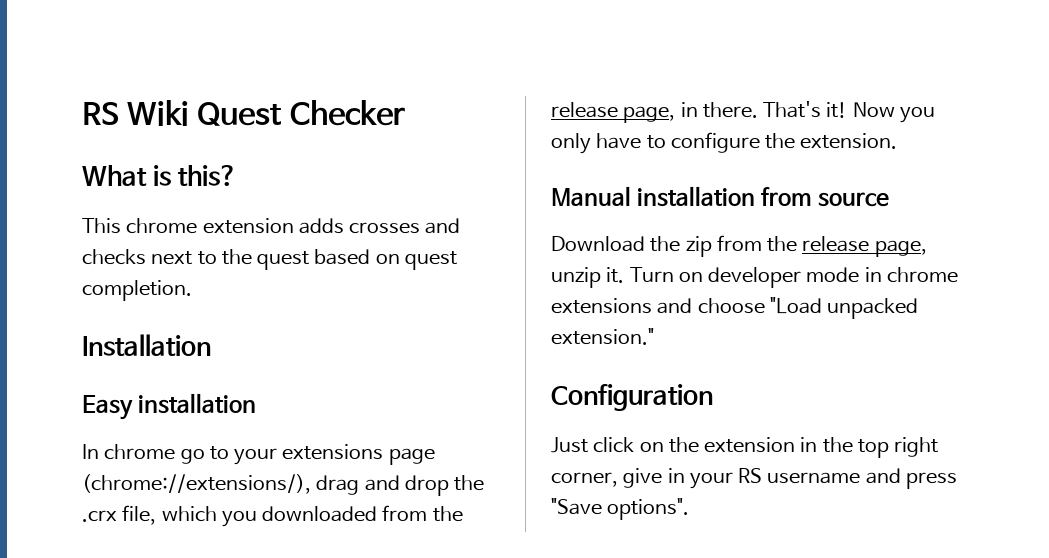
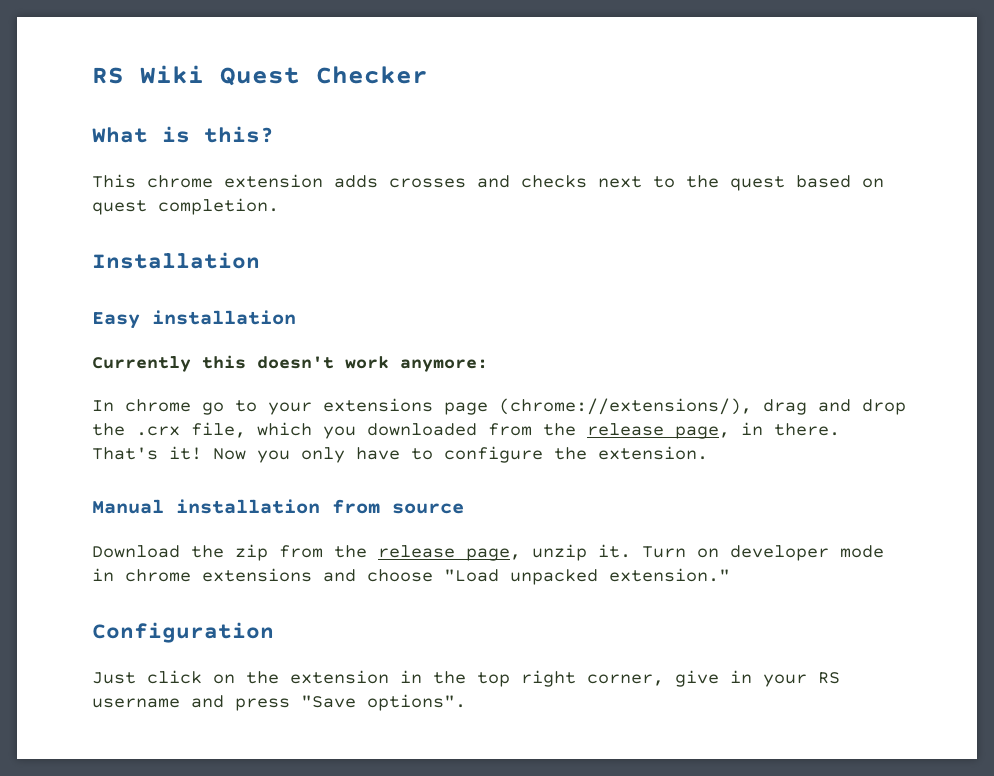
+ Currently this doesn't work anymore:

